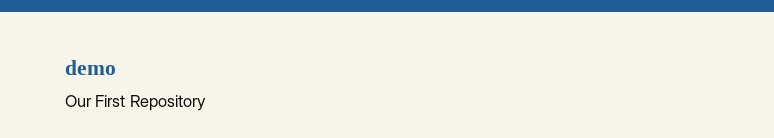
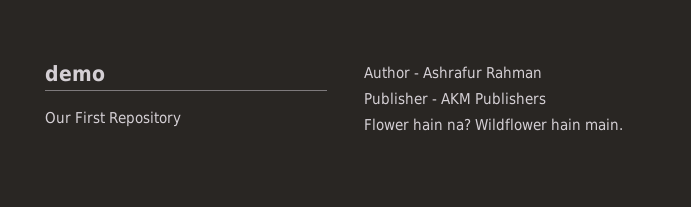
+ Author - Ashrafur Rahman
+ Publisher - AKM Publishers
+ Flower hain na? Wildflower hain main.

